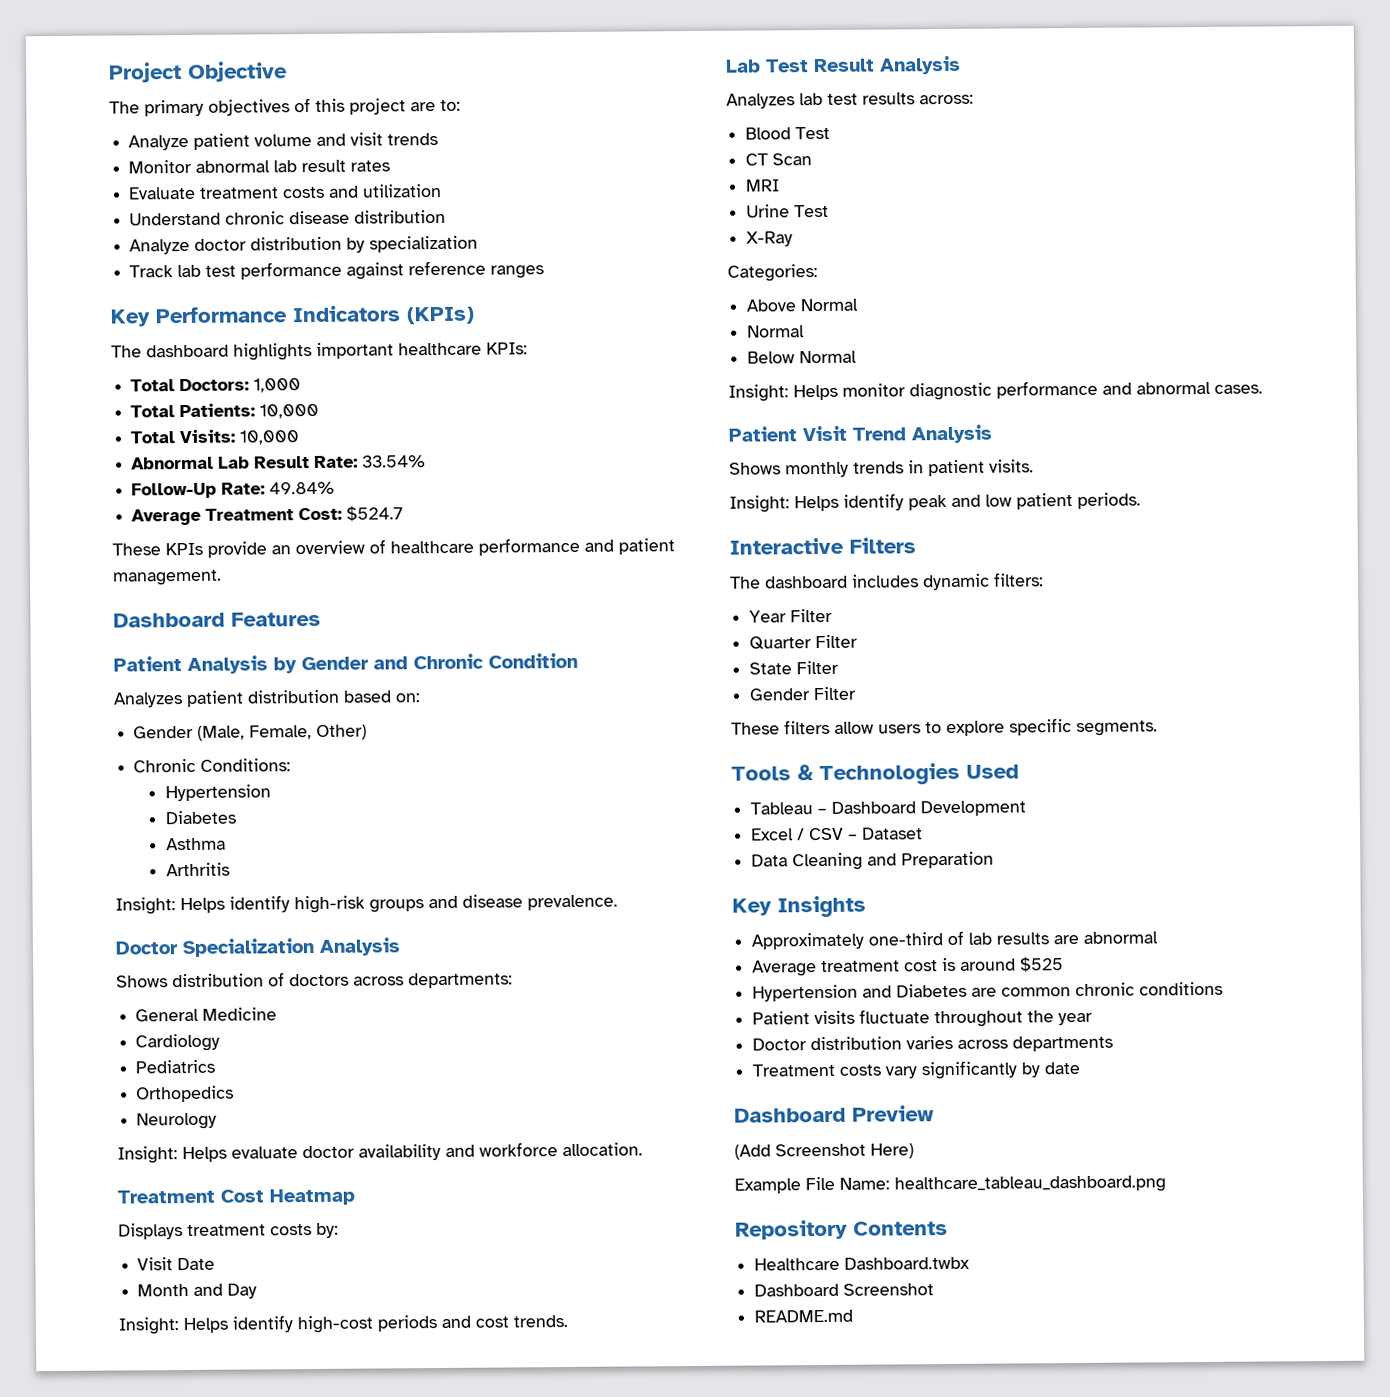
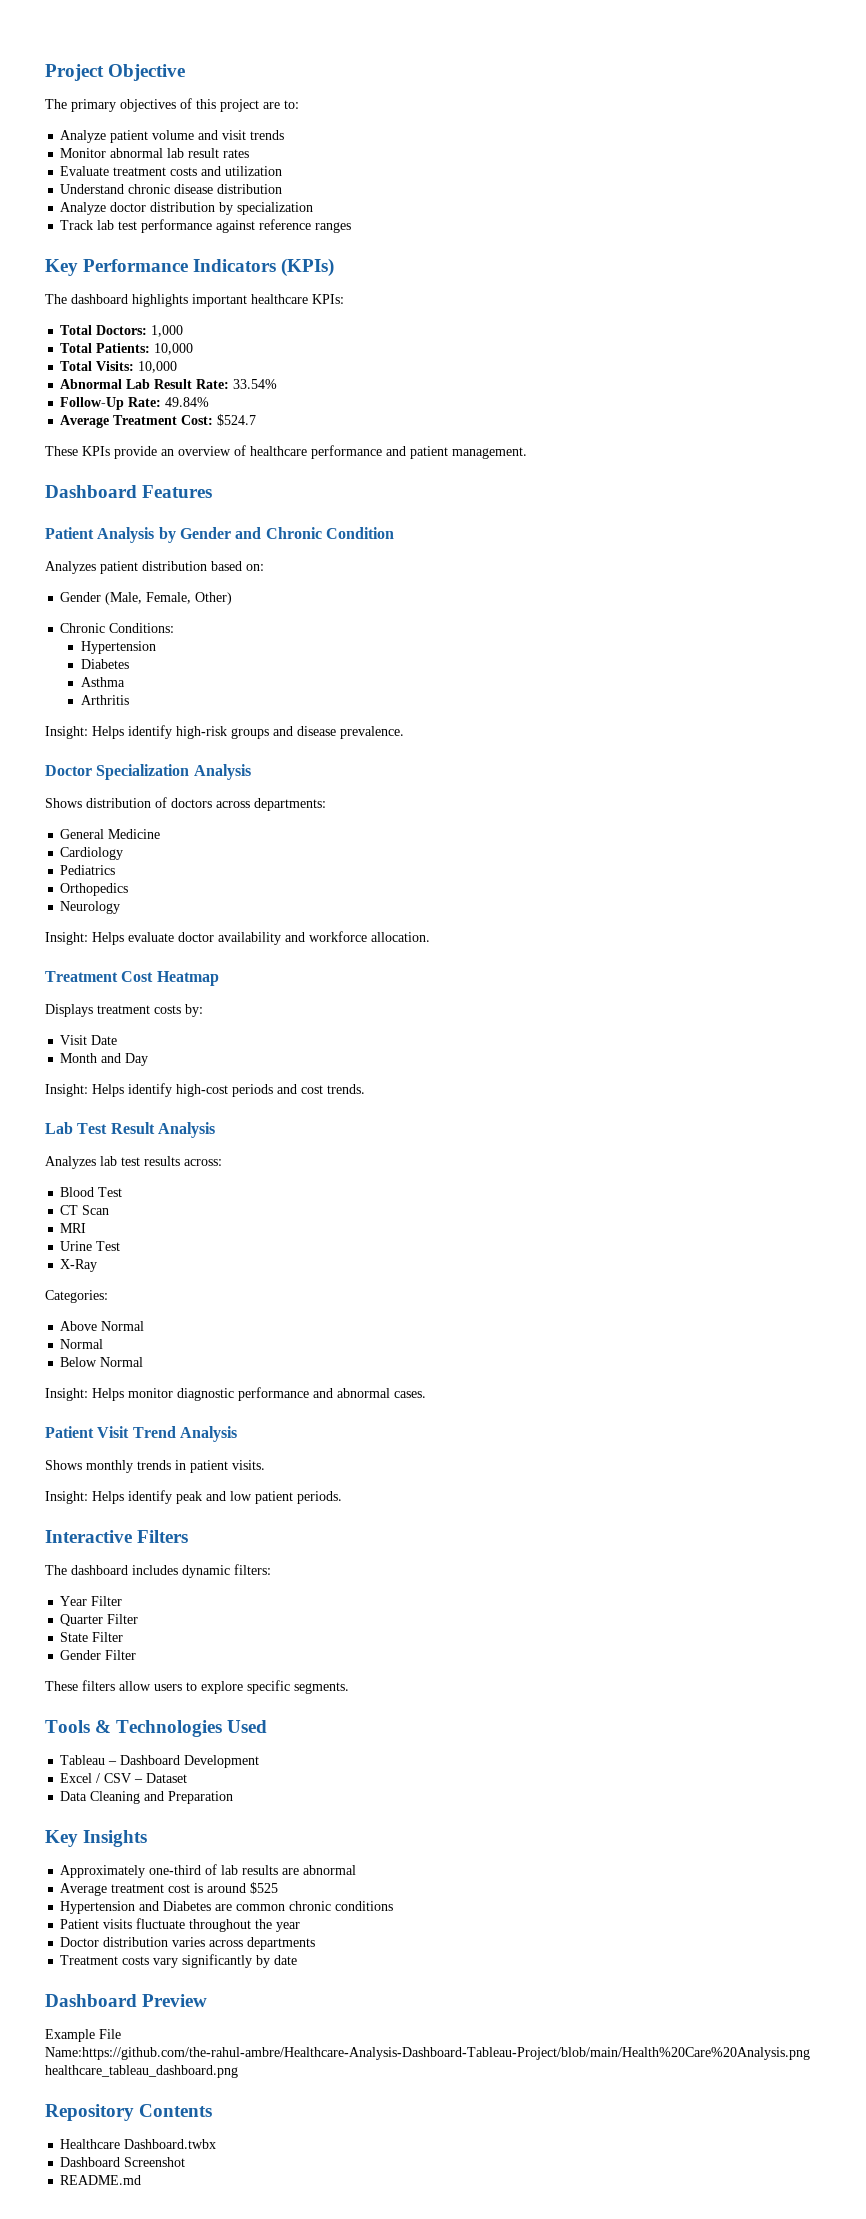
- (Add Screenshot Here)
- Example File Name: healthcare_tableau_dashboard.png
+ Example File Name:https://github.com/the-rahul-ambre/Healthcare-Analysis-Dashboard-Tableau-Project/blob/main/Health%20Care%20Analysis.png healthcare_tableau_dashboard.png

